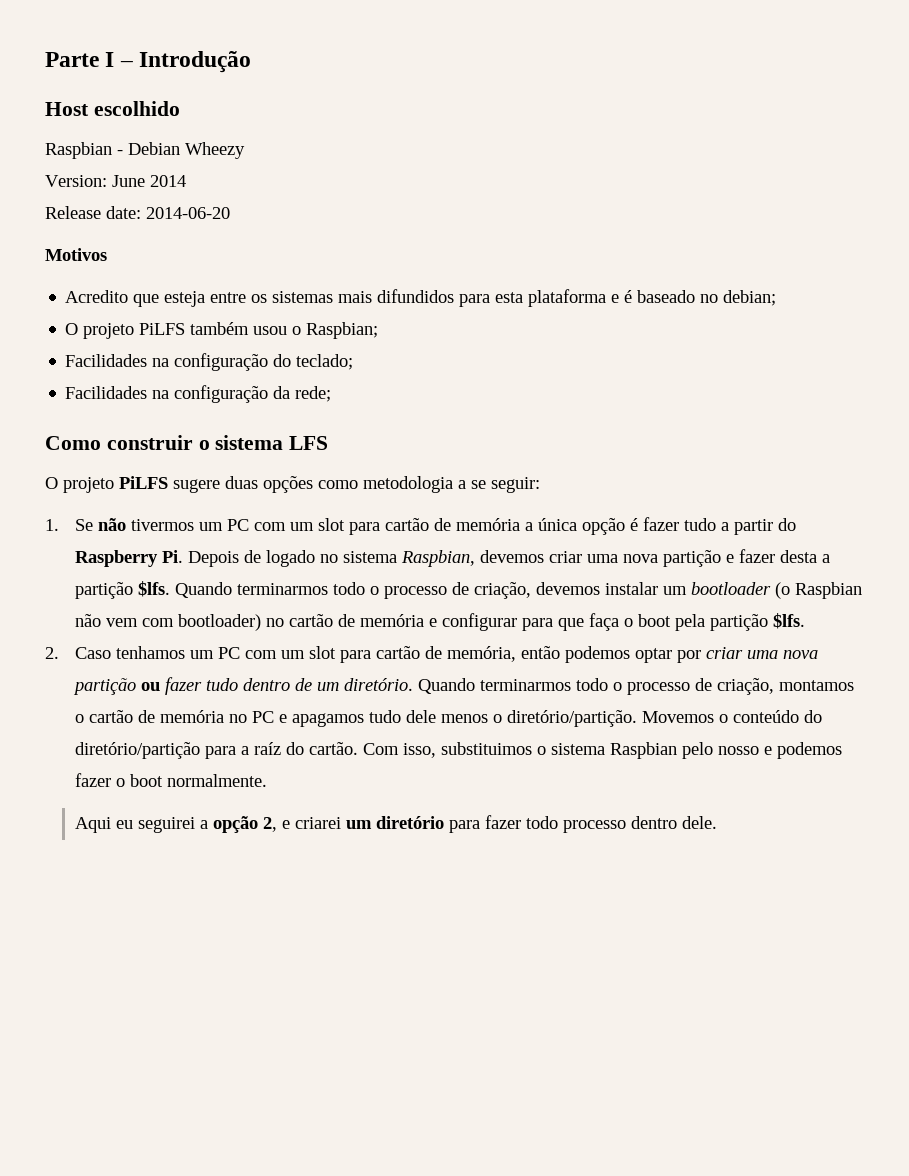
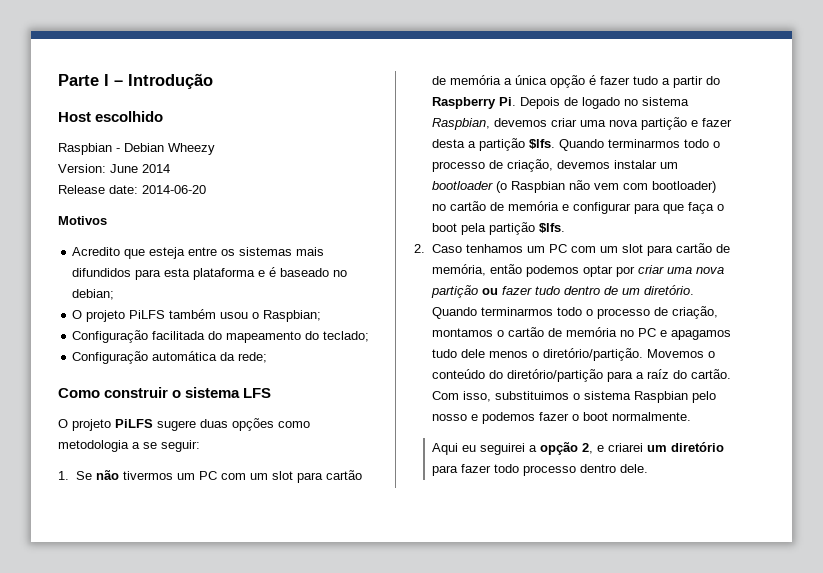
- Facilidades na configuração do teclado;
+ Configuração facilitada do mapeamento do teclado;
- Facilidades na configuração da rede;
+ Configuração automática da rede;

